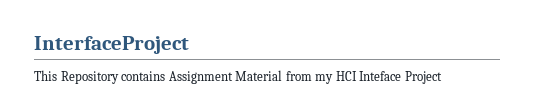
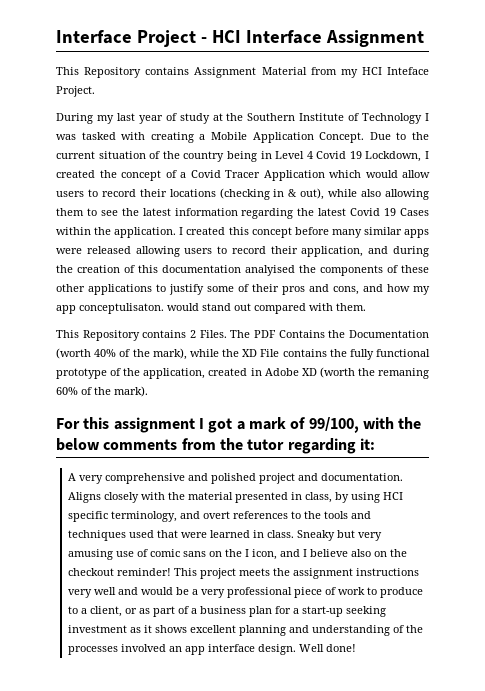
- InterfaceProject
+ Interface Project - HCI Interface Assignment
- This Repository contains Assignment Material from my HCI Inteface Project
+ This Repository contains Assignment Material from my HCI Inteface Project.
+ During my last year of study at the Southern Institute of Technology I was tasked with creating a Mobile Application Concept. Due to the current situation of the country being in Level 4 Covid 19 Lockdown, I created the concept of a Covid Tracer Application which would allow users to record their locations (checking in & out), while also allowing them to see the latest information regarding the latest Covid 19 Cases within the application. I created this concept before many similar apps were released allowing users to record their application, and during the creation of this documentation analyised the components of these other applications to justify some of their pros and cons, and how my app conceptulisaton. would stand out compared with them.
+ This Repository contains 2 Files. The PDF Contains the Documentation (worth 40% of the mark), while the XD File contains the fully functional prototype of the application, created in Adobe XD (worth the remaning 60% of the mark).
+ For this assignment I got a mark of 99/100, with the below comments from the tutor regarding it:
+ A very comprehensive and polished project and documentation. Aligns closely with the material presented in class, by using HCI specific terminology, and overt references to the tools and techniques used that were learned in class. Sneaky but very amusing use of comic sans on the I icon, and I believe also on the checkout reminder! This project meets the assignment instructions very well and would be a very professional piece of work to produce to a client, or as part of a business plan for a start-up seeking investment as it shows excellent planning and understanding of the processes involved an app interface design. Well done!

